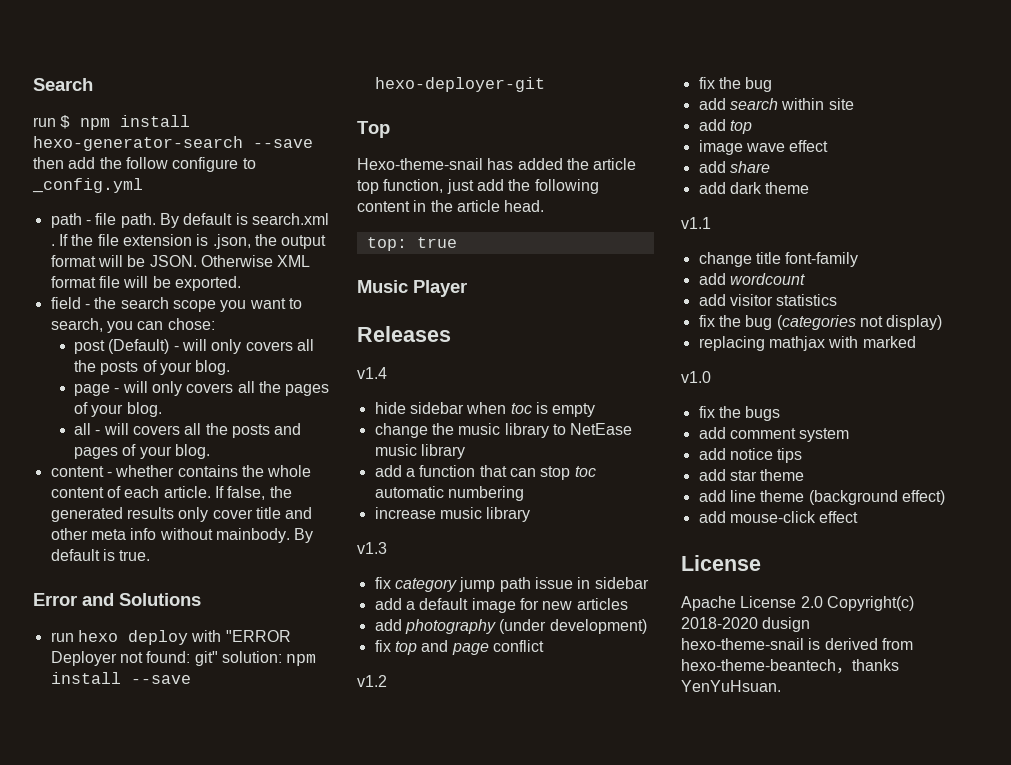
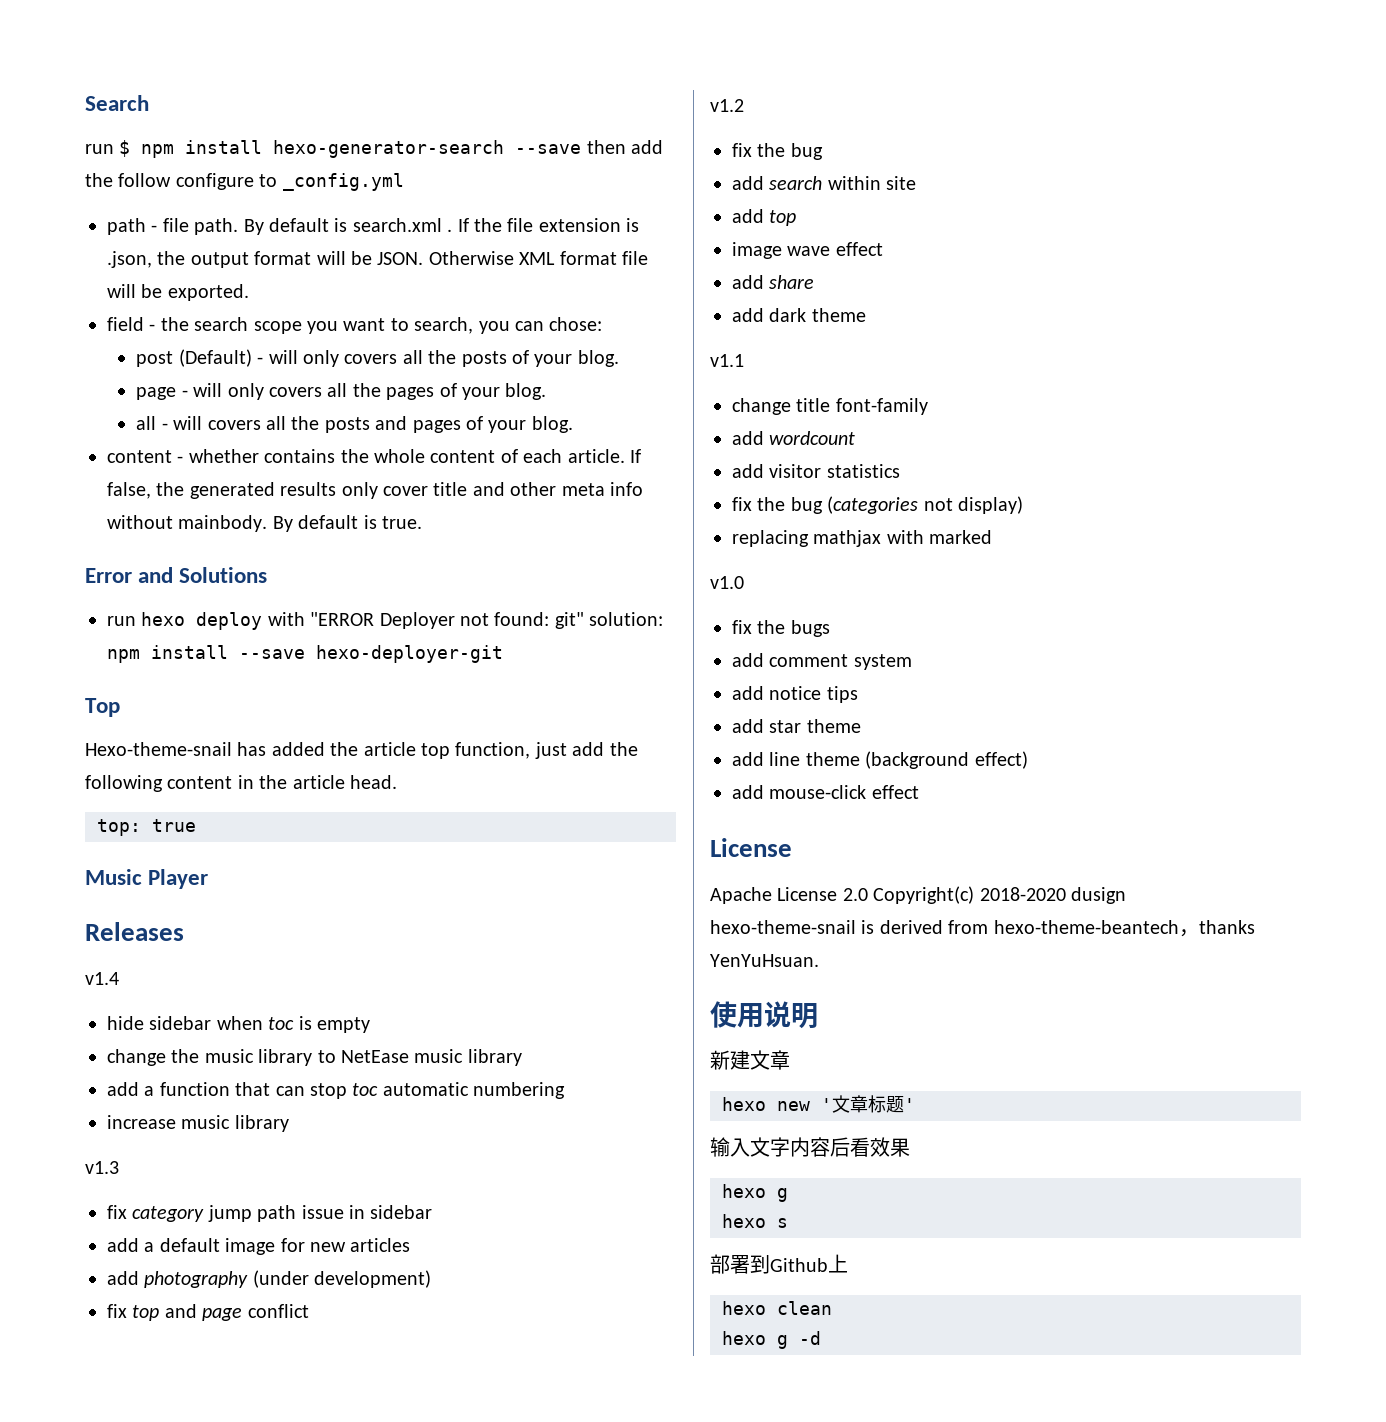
+ 使用说明
+ 新建文章
+ hexo new '文章标题'
+ 输入文字内容后看效果
+ hexo g
+ hexo s
+ 部署到Github上
+ hexo clean
+ hexo g -d

